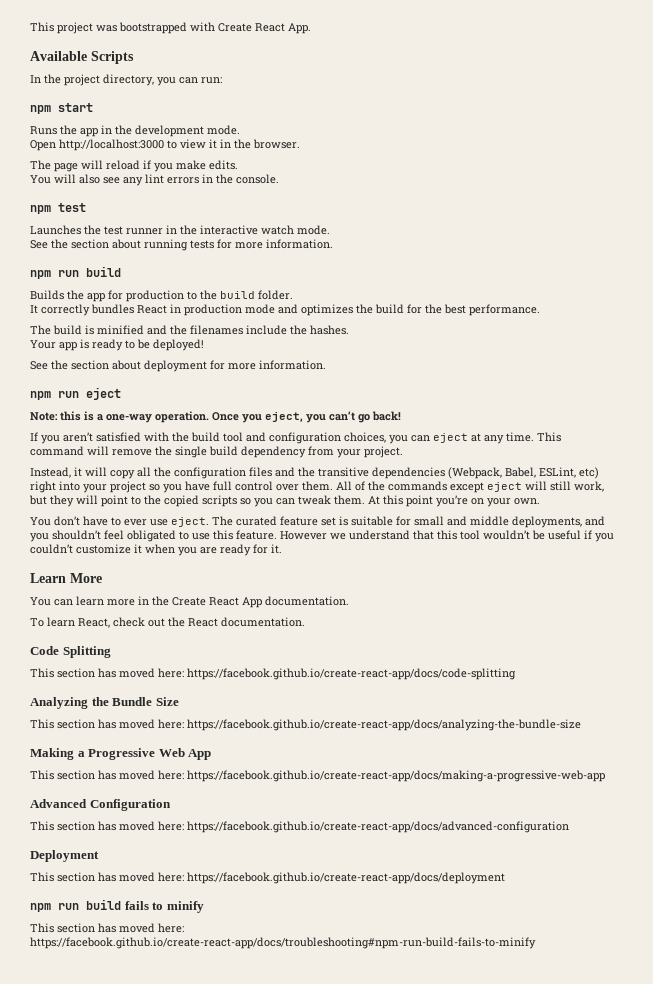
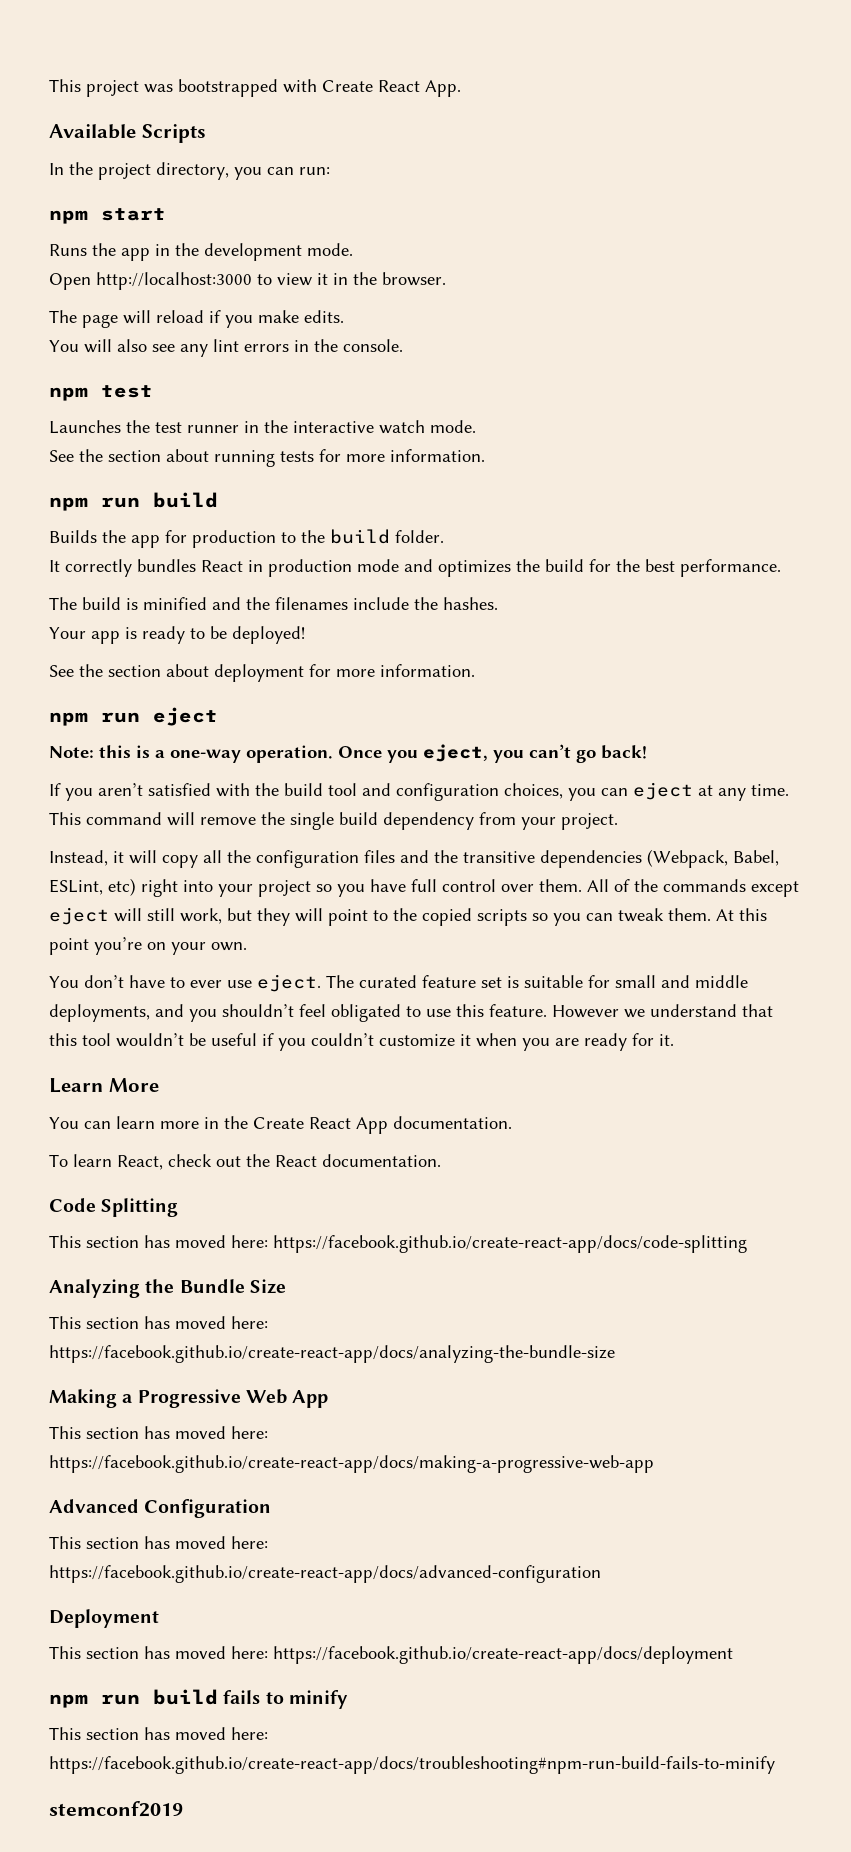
+ stemconf2019

